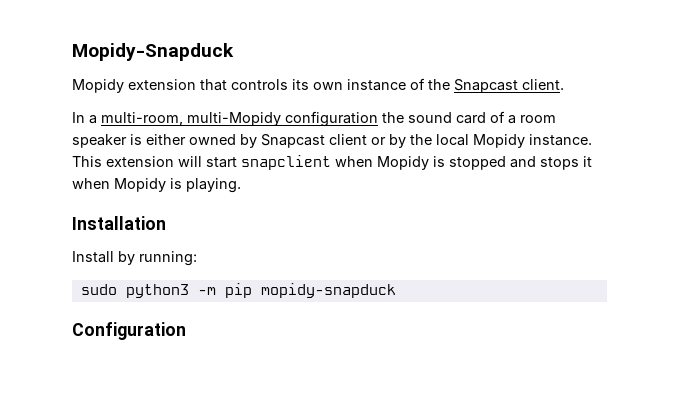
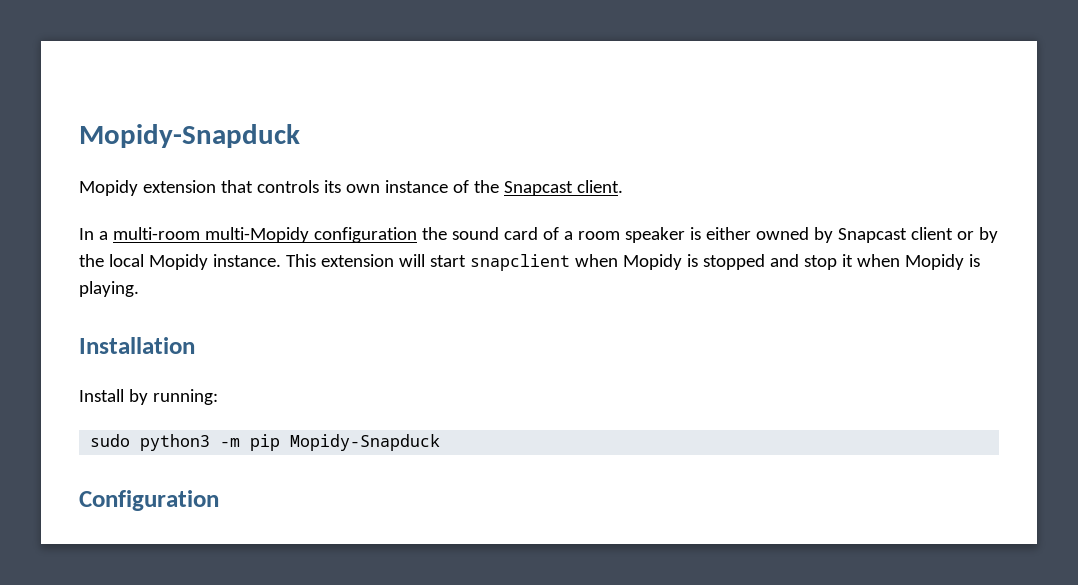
- In a multi-room, multi-Mopidy configuration the sound card of a room speaker is either owned by Snapcast client or by the local Mopidy instance.
+ In a multi-room multi-Mopidy configuration the sound card of a room speaker is either owned by Snapcast client or by the local Mopidy instance.
- This extension will start snapclient when Mopidy is stopped and stops it when Mopidy is playing.
+ This extension will start snapclient when Mopidy is stopped and stop it when Mopidy is playing.
- sudo python3 -m pip mopidy-snapduck
+ sudo python3 -m pip Mopidy-Snapduck

